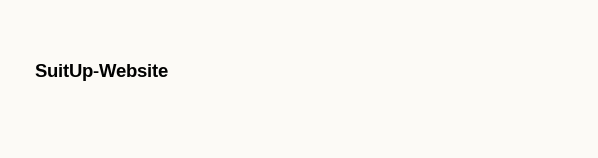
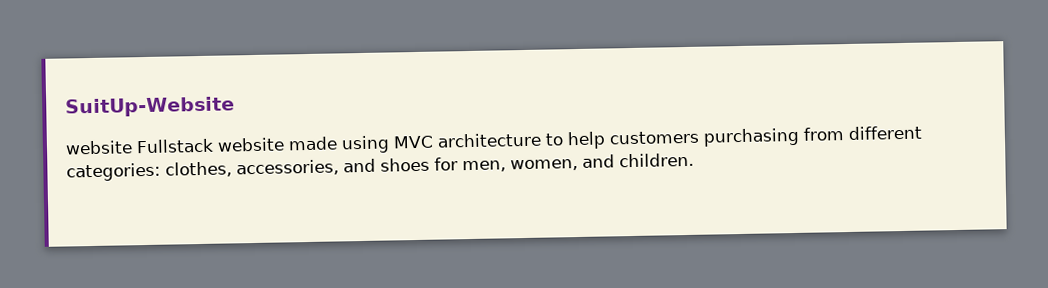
+ website Fullstack website made using MVC architecture to help customers purchasing from different categories: clothes, accessories, and shoes for men, women, and children.

